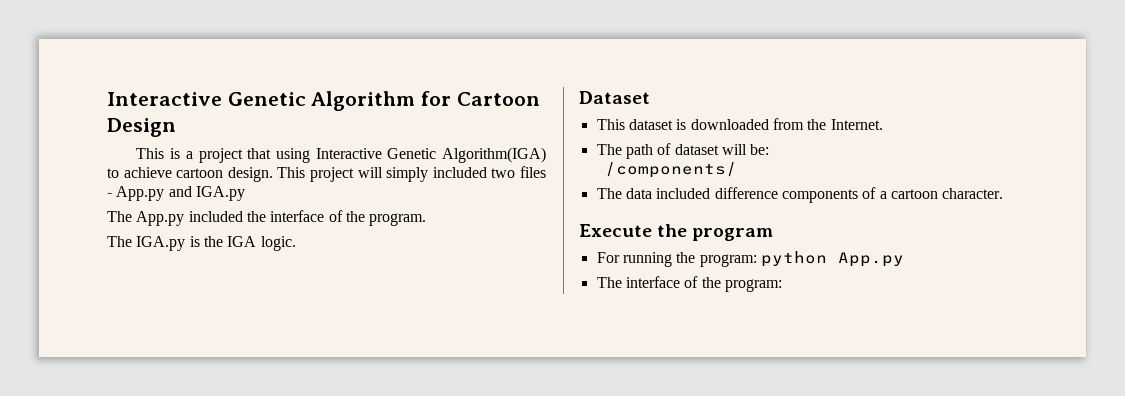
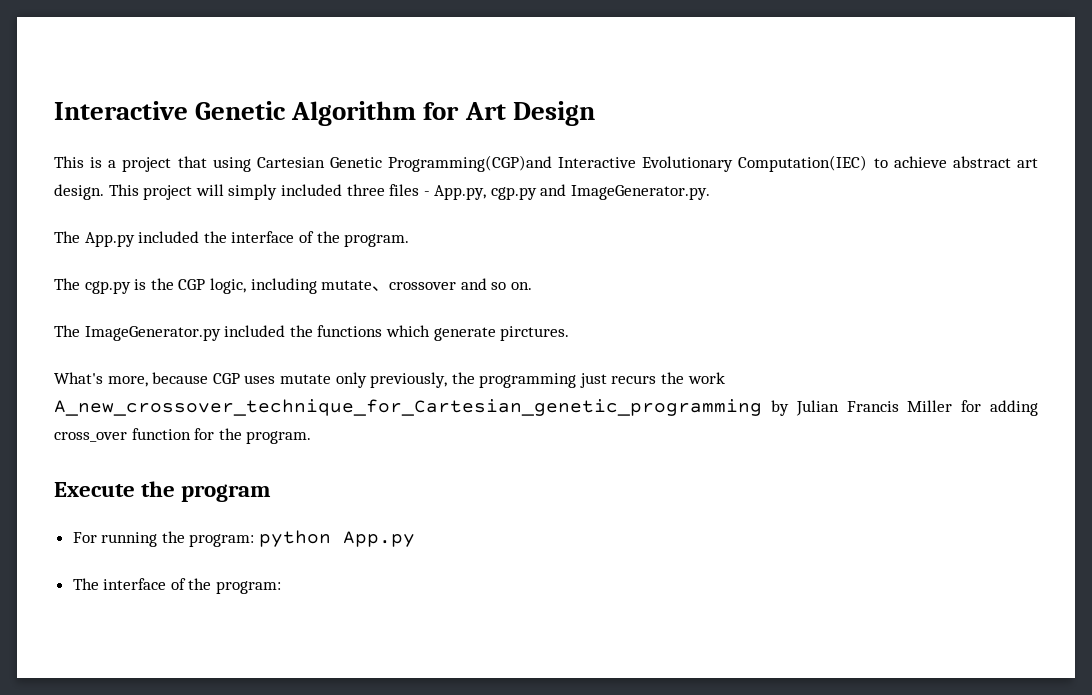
- Interactive Genetic Algorithm for Cartoon Design
+ Interactive Genetic Algorithm for Art Design
- This is a project that using Interactive Genetic Algorithm(IGA) to achieve cartoon design.
+ This is a project that using Cartesian Genetic Programming(CGP)and Interactive Evolutionary Computation(IEC) to achieve abstract art design.
- This project will simply included two files - App.py and IGA.py
+ This project will simply included three files - App.py, cgp.py and ImageGenerator.py.
- The IGA.py is the IGA logic.
- Dataset
- This dataset is downloaded from the Internet.
- The path of dataset will be:
- /components/
- The data included difference components of a cartoon character.
+ The cgp.py is the CGP logic, including mutate、crossover and so on.
+ The ImageGenerator.py included the functions which generate pirctures.
+ What's more, because CGP uses mutate only previously, the programming just recurs the work A_new_crossover_technique_for_Cartesian_genetic_programming by Julian Francis Miller for adding cross_over function for the program.

